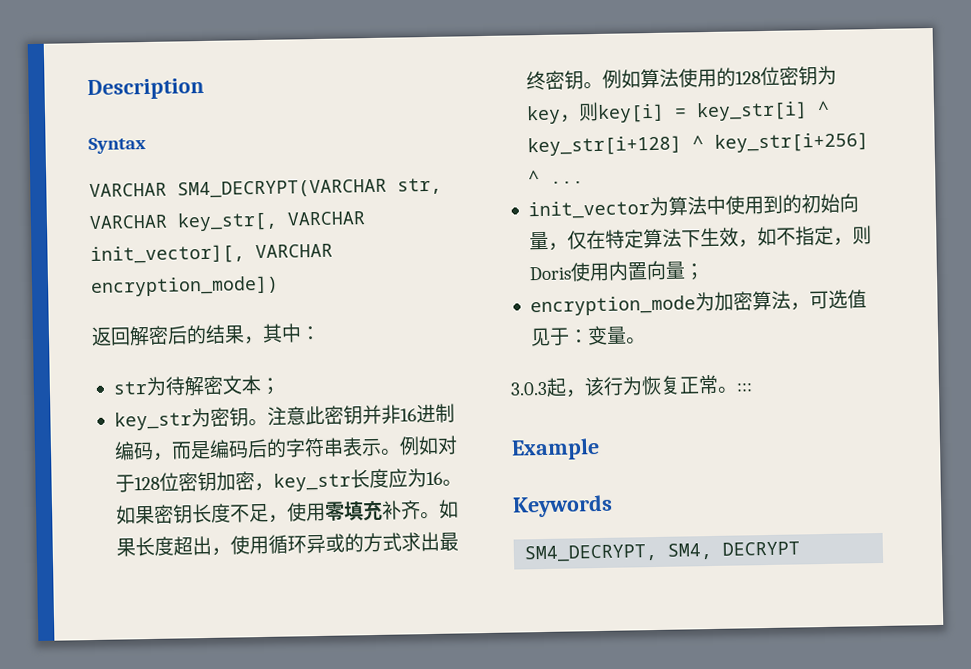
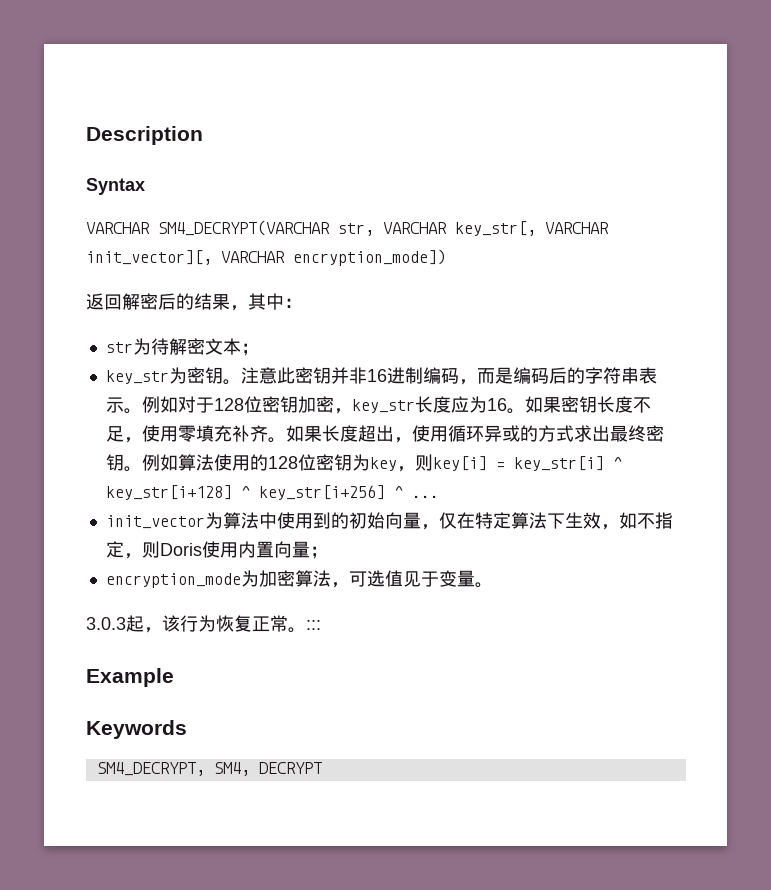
- encryption_mode为加密算法，可选值见于：变量。
+ encryption_mode为加密算法，可选值见于变量。

